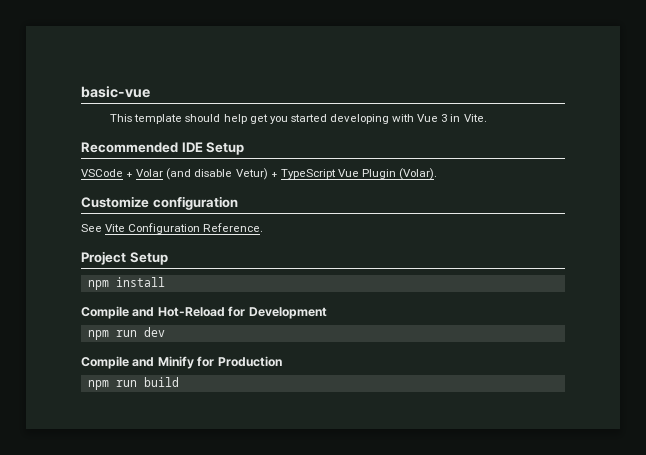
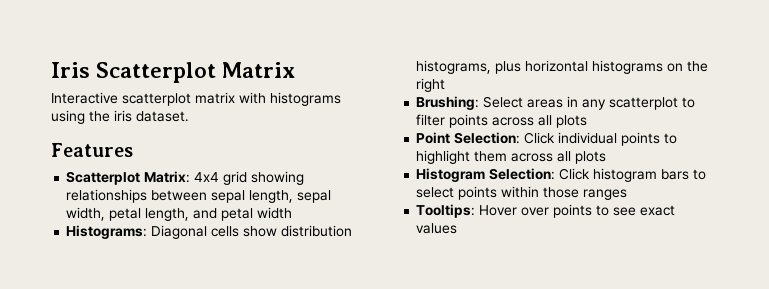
- basic-vue
- This template should help get you started developing with Vue 3 in Vite.
- Recommended IDE Setup
- VSCode + Volar (and disable Vetur) + TypeScript Vue Plugin (Volar).
- Customize configuration
- See Vite Configuration Reference.
- Project Setup
- npm install
- Compile and Hot-Reload for Development
- npm run dev
- Compile and Minify for Production
- npm run build
+ Iris Scatterplot Matrix
+ Interactive scatterplot matrix with histograms using the iris dataset.
+ Features
+ Scatterplot Matrix: 4x4 grid showing relationships between sepal length, sepal width, petal length, and petal width
+ Histograms: Diagonal cells show distribution histograms, plus horizontal histograms on the right
+ Brushing: Select areas in any scatterplot to filter points across all plots
+ Point Selection: Click individual points to highlight them across all plots
+ Histogram Selection: Click histogram bars to select points within those ranges
+ Tooltips: Hover over points to see exact values

